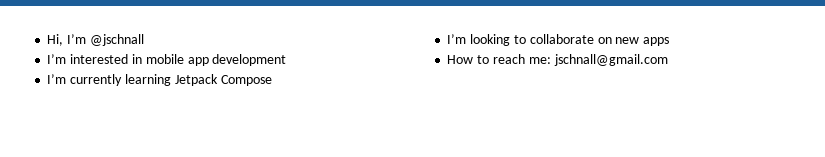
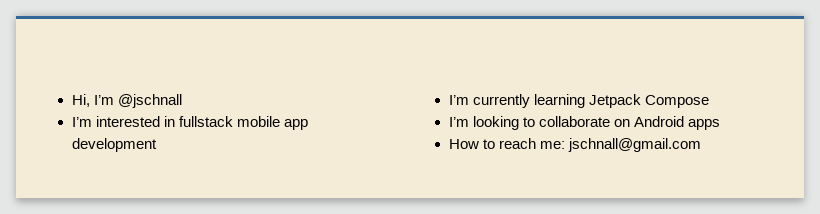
- I’m interested in mobile app development
+ I’m interested in fullstack mobile app development
- I’m looking to collaborate on new apps
+ I’m looking to collaborate on Android apps

